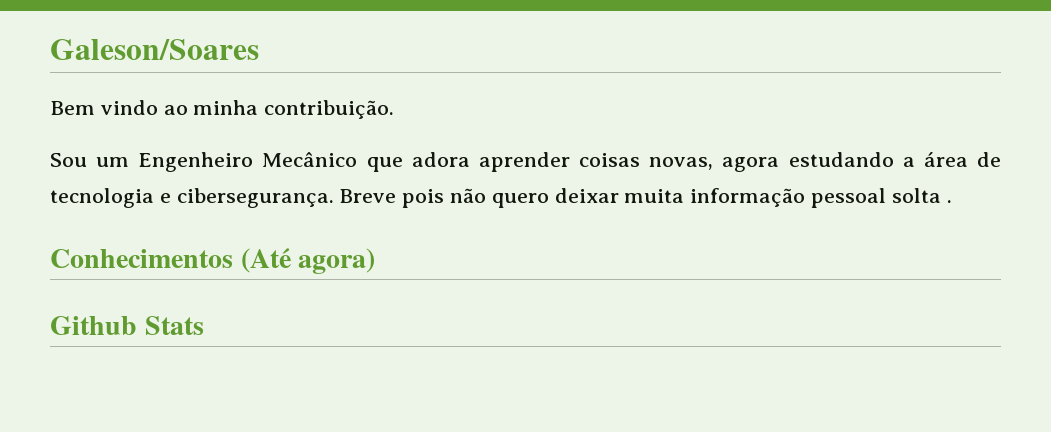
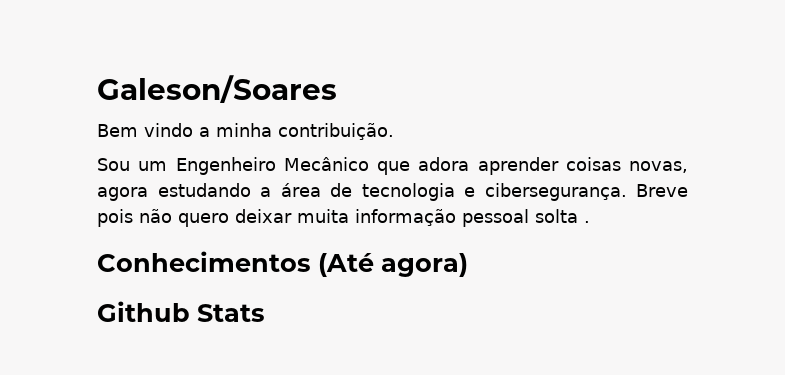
- Bem vindo ao minha contribuição.
+ Bem vindo a minha contribuição.

